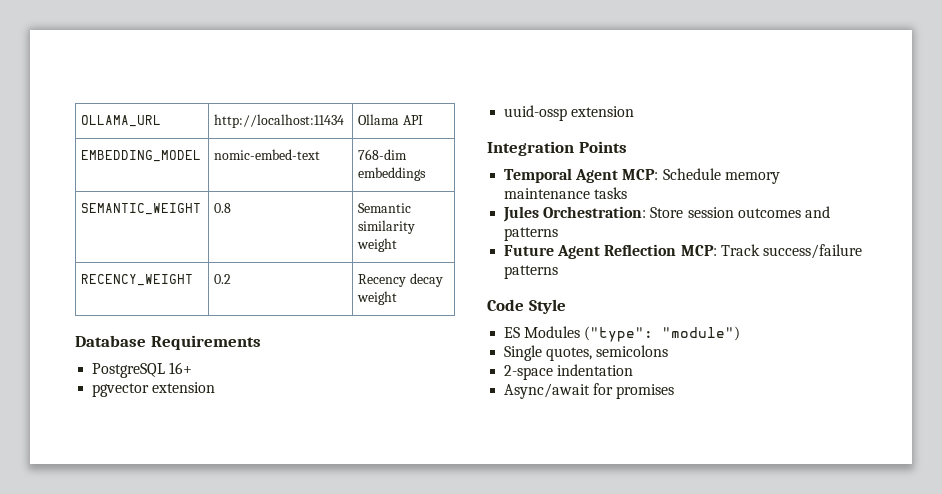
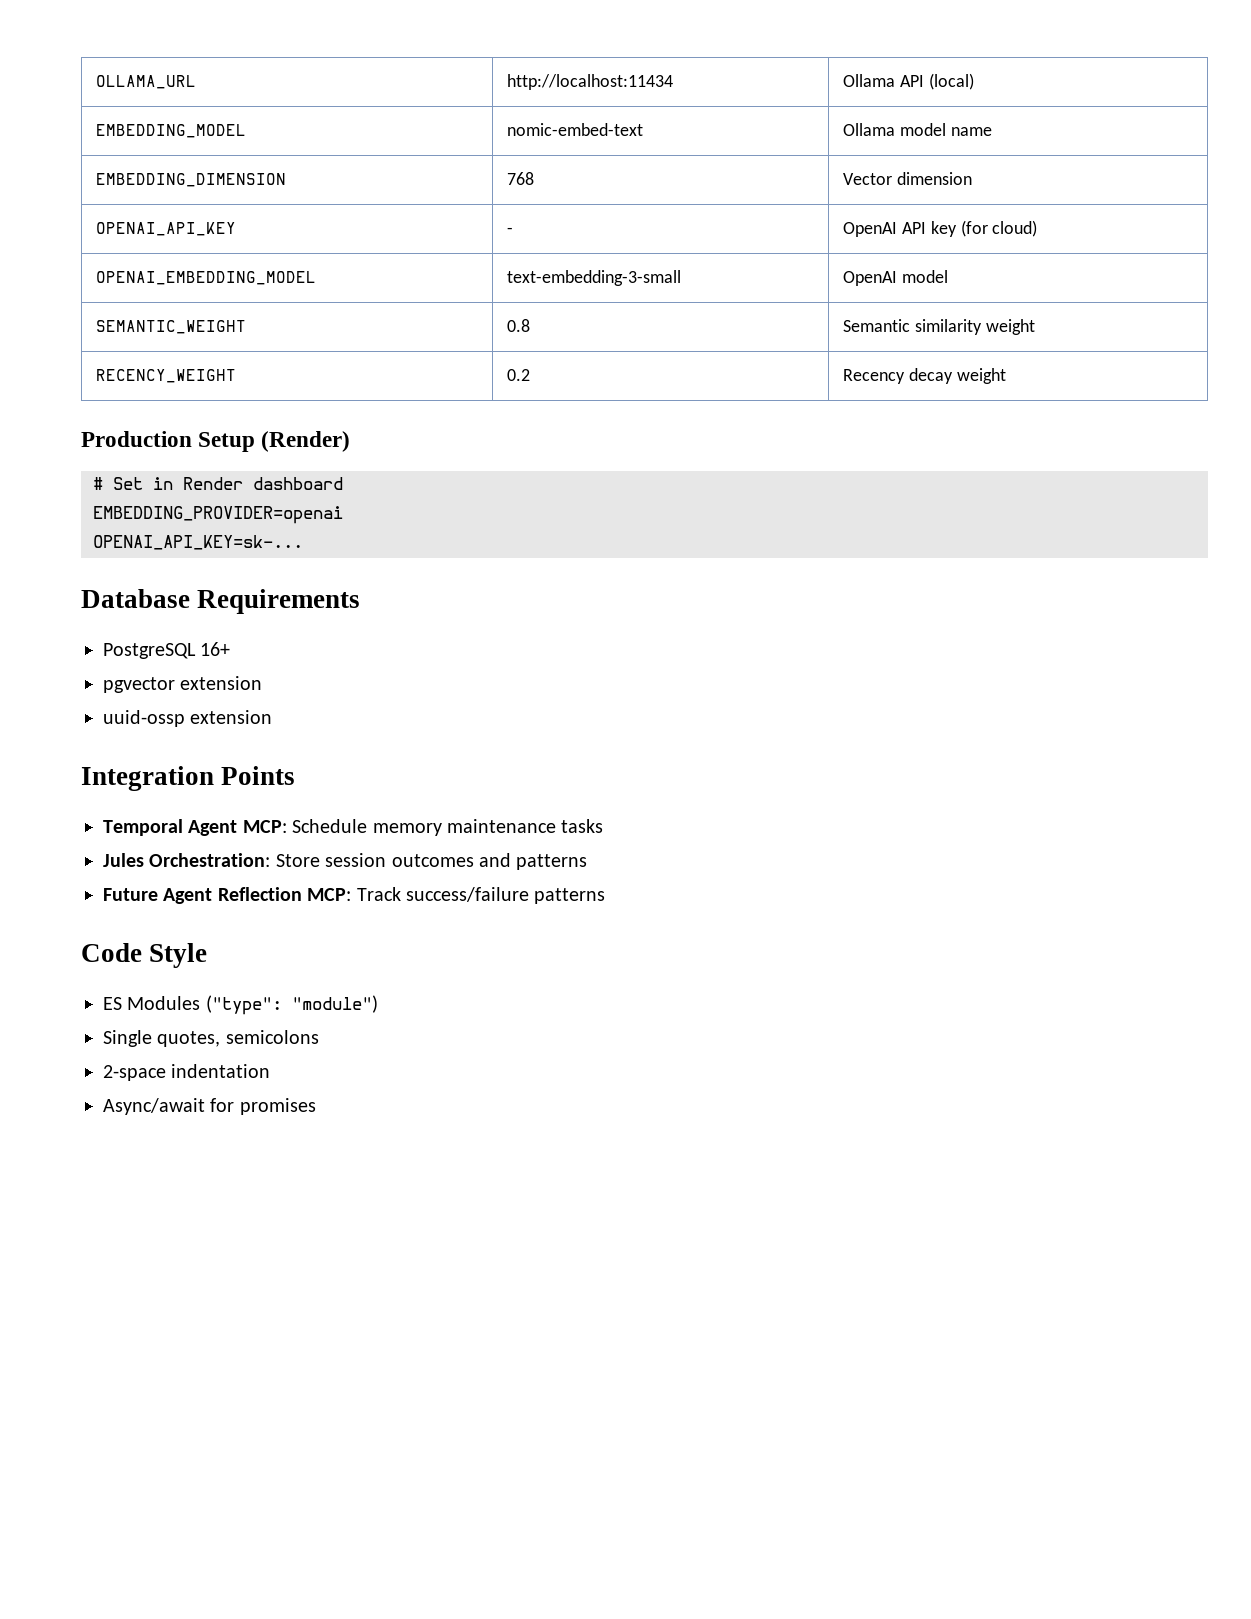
- OLLAMA_URL | http://localhost:11434 | Ollama API
+ OLLAMA_URL | http://localhost:11434 | Ollama API (local)
- EMBEDDING_MODEL | nomic-embed-text | 768-dim embeddings
+ EMBEDDING_MODEL | nomic-embed-text | Ollama model name
+ EMBEDDING_DIMENSION | 768 | Vector dimension
+ OPENAI_API_KEY | - | OpenAI API key (for cloud)
+ OPENAI_EMBEDDING_MODEL | text-embedding-3-small | OpenAI model
+ Production Setup (Render)
+ # Set in Render dashboard
+ EMBEDDING_PROVIDER=openai
+ OPENAI_API_KEY=sk-...

